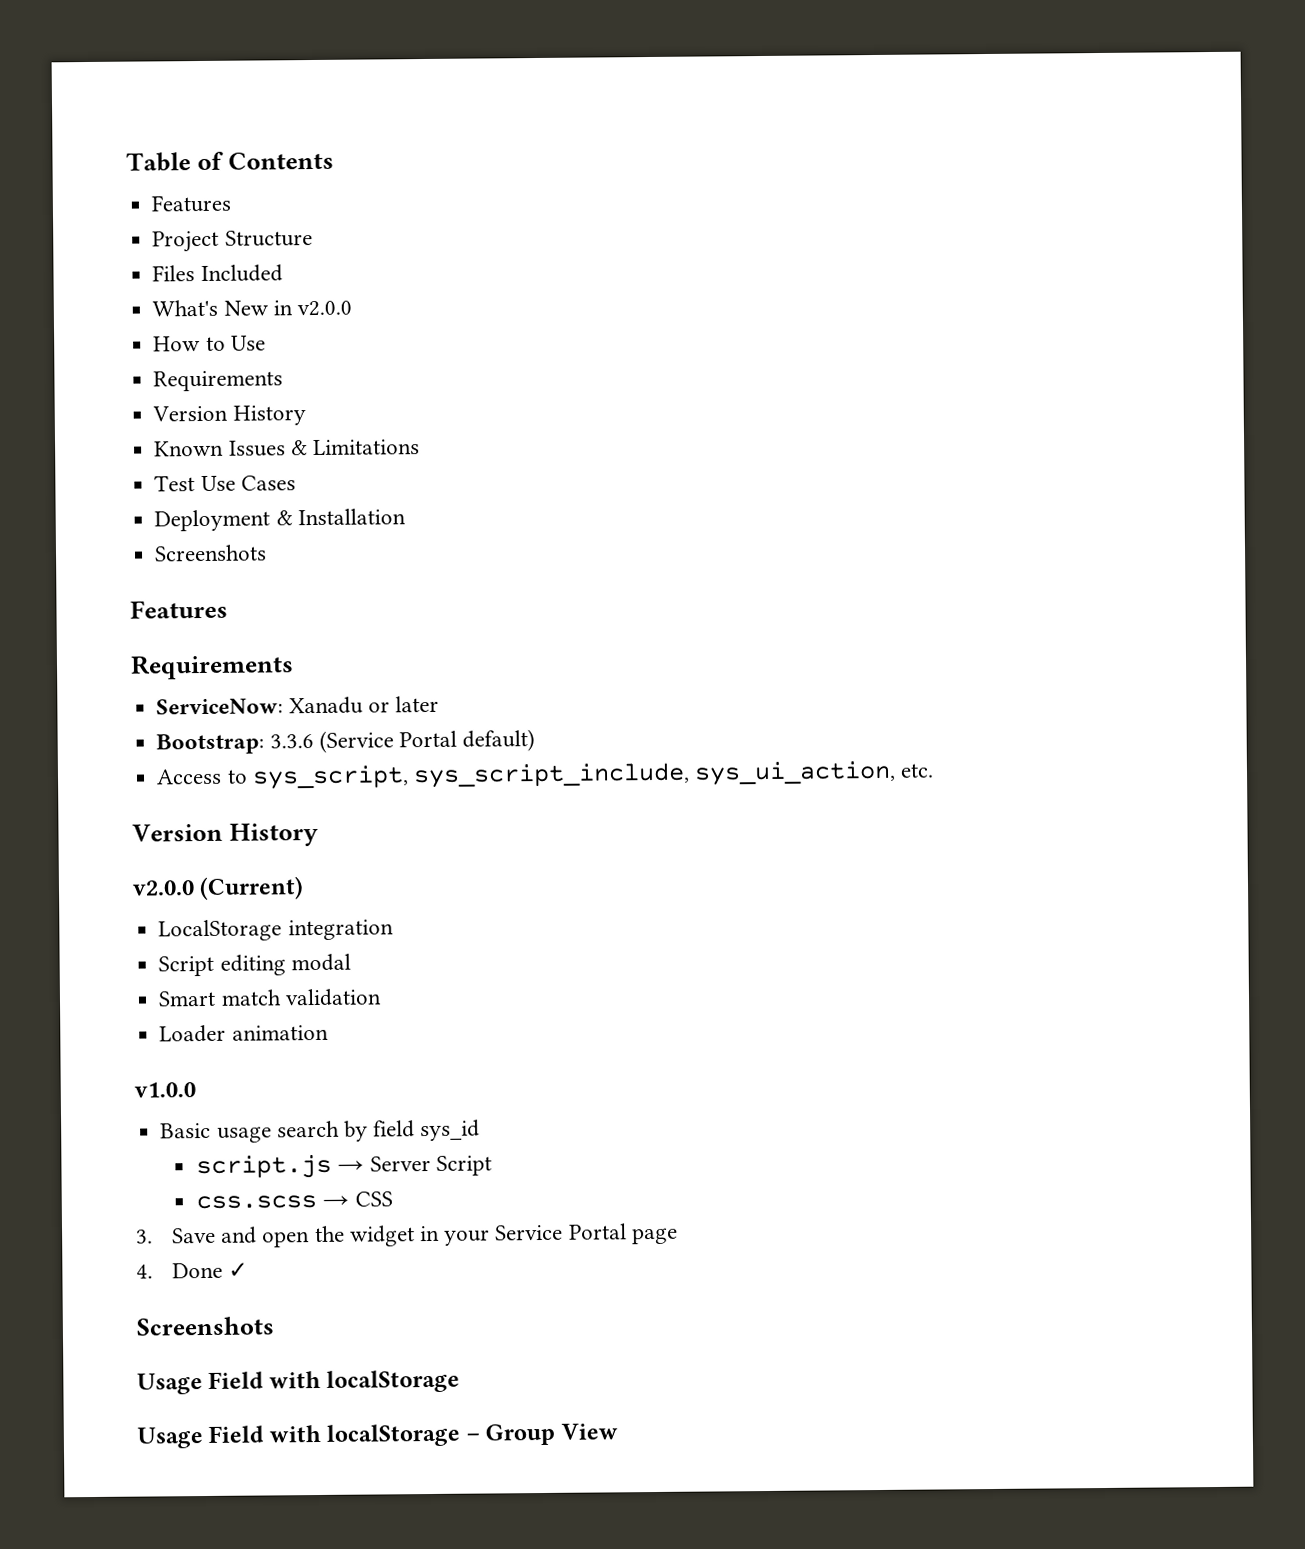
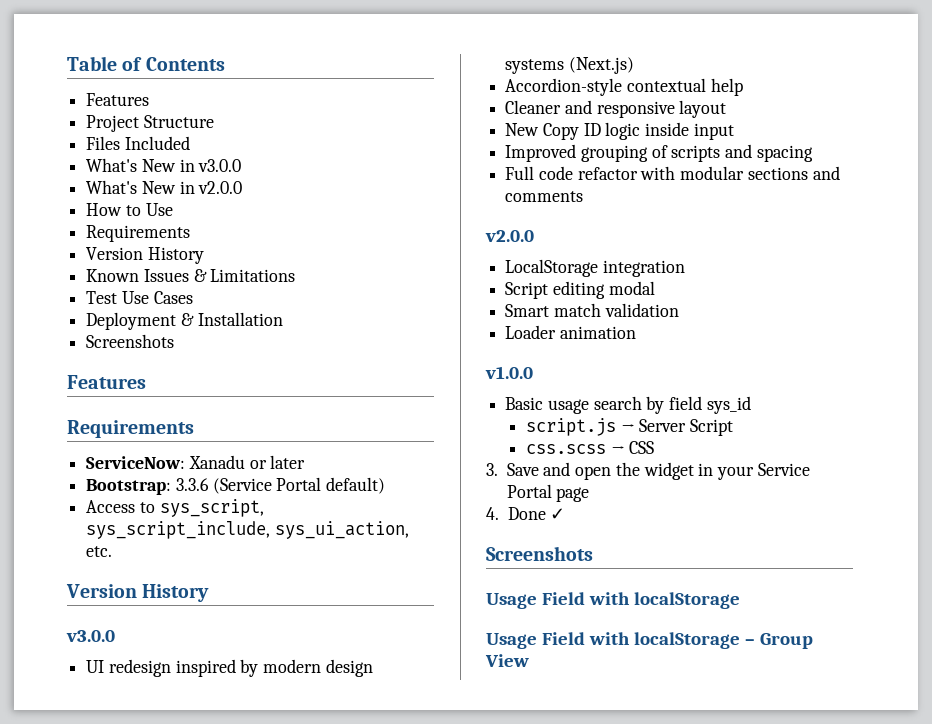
+ What's New in v3.0.0
  Access to sys_script, sys_script_include, sys_ui_action, etc.
  Version History
- v2.0.0 (Current)
+ v3.0.0
+ UI redesign inspired by modern design systems (Next.js)
+ Accordion-style contextual help
+ Cleaner and responsive layout
+ New Copy ID logic inside input
+ Improved grouping of scripts and spacing
+ Full code refactor with modular sections and comments
+ v2.0.0

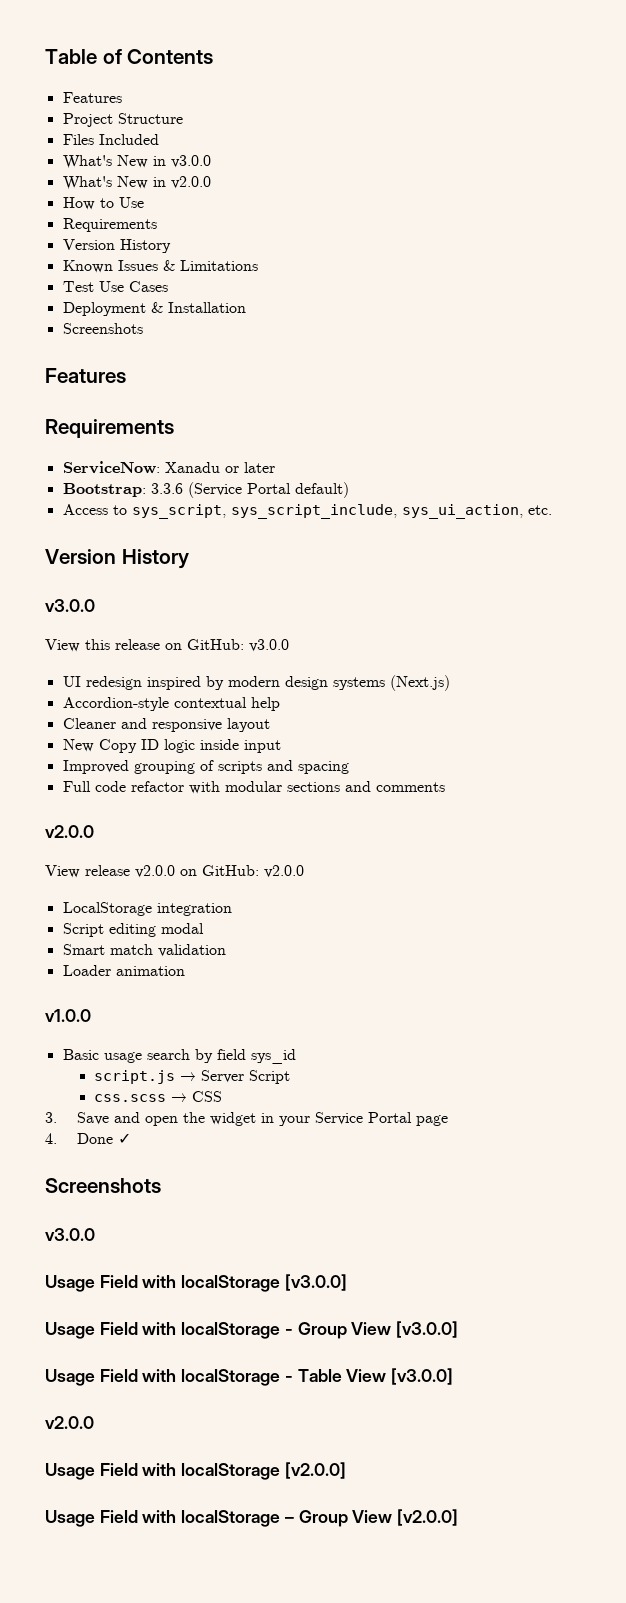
+ View this release on GitHub: v3.0.0
+ View release v2.0.0 on GitHub: v2.0.0
  4. Done ✓
  Screenshots
- Usage Field with localStorage
- Usage Field with localStorage – Group View
+ v3.0.0
+ Usage Field with localStorage [v3.0.0]
+ Usage Field with localStorage - Group View [v3.0.0]
+ Usage Field with localStorage - Table View [v3.0.0]
+ v2.0.0
+ Usage Field with localStorage [v2.0.0]
+ Usage Field with localStorage – Group View [v2.0.0]

